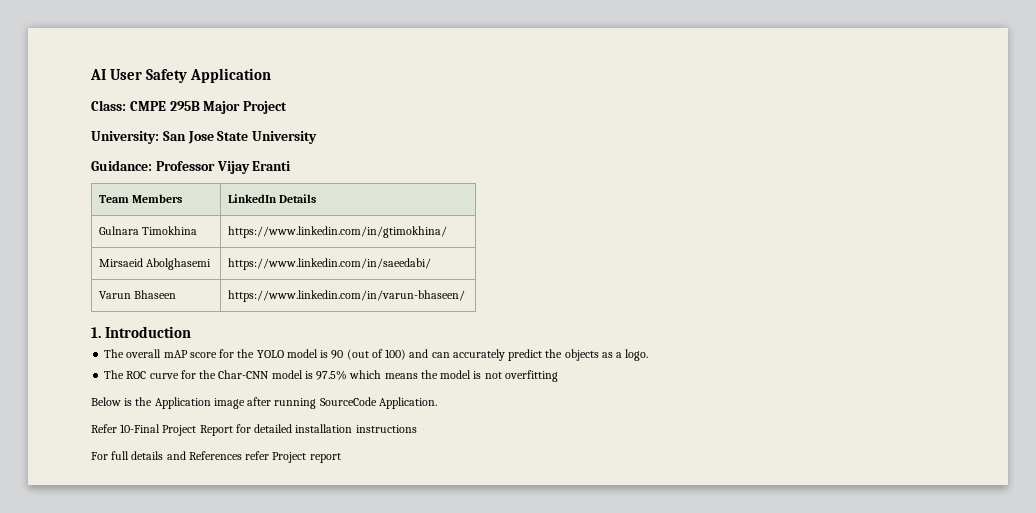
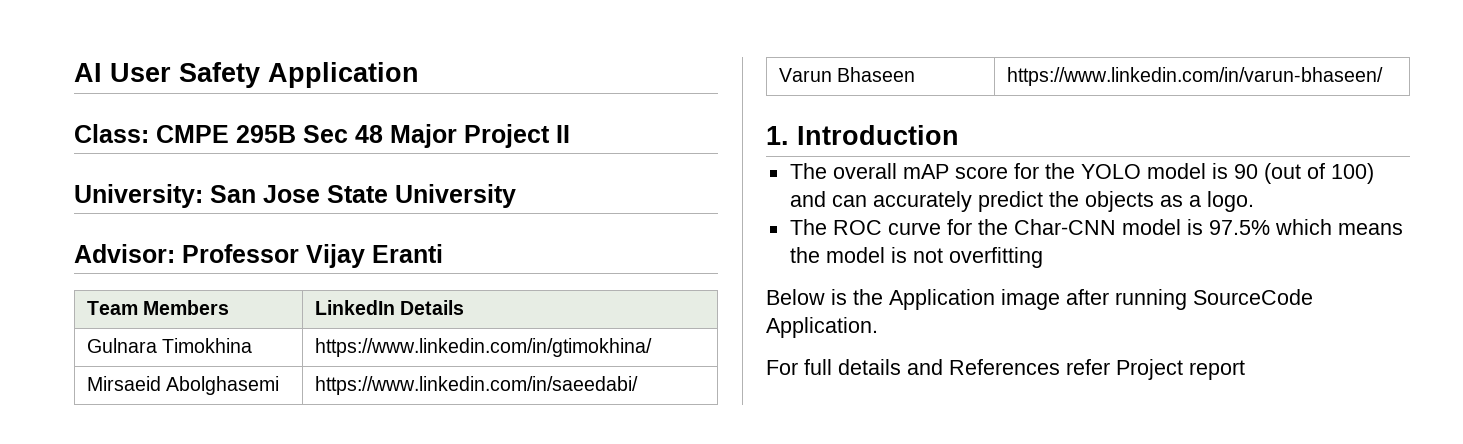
- Class: CMPE 295B Major Project
+ Class: CMPE 295B Sec 48 Major Project II
- Guidance: Professor Vijay Eranti
+ Advisor: Professor Vijay Eranti
- Refer 10-Final Project Report for detailed installation instructions

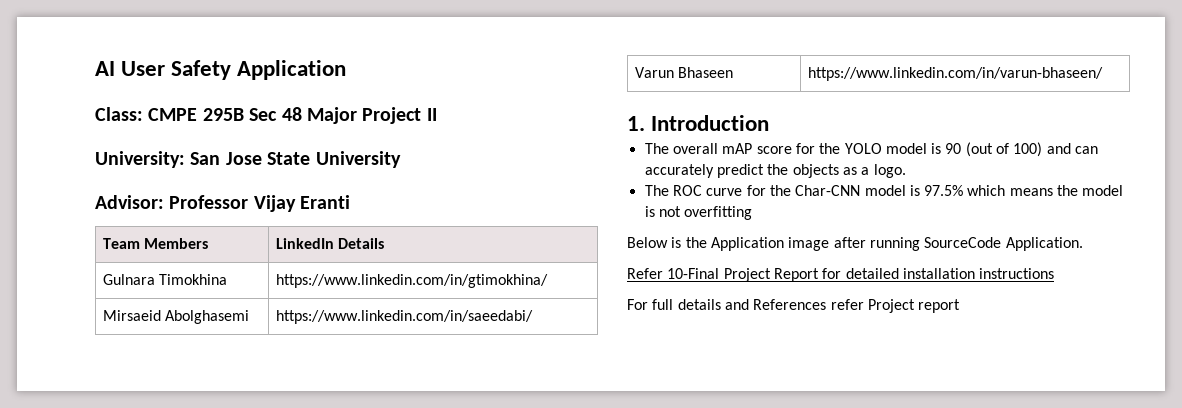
+ Refer 10-Final Project Report for detailed installation instructions

